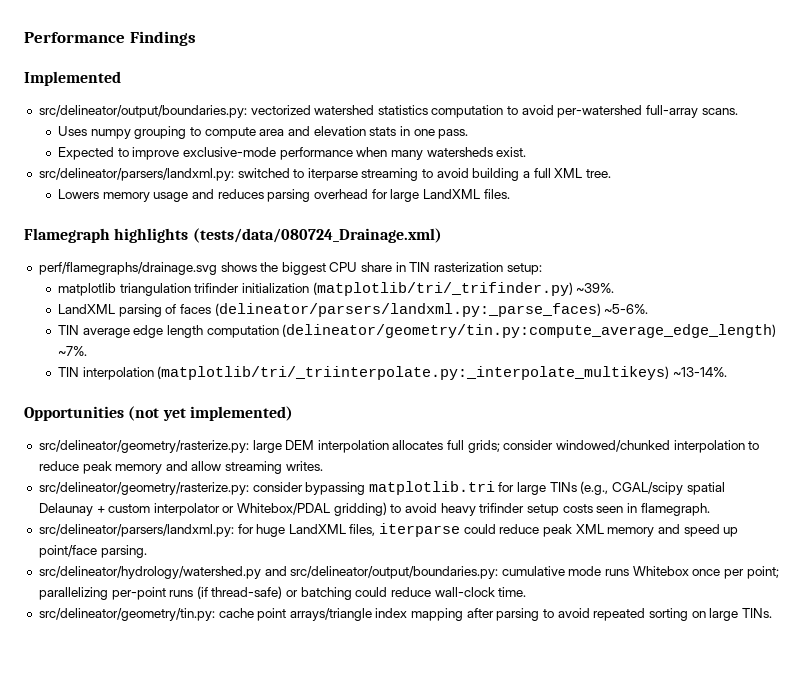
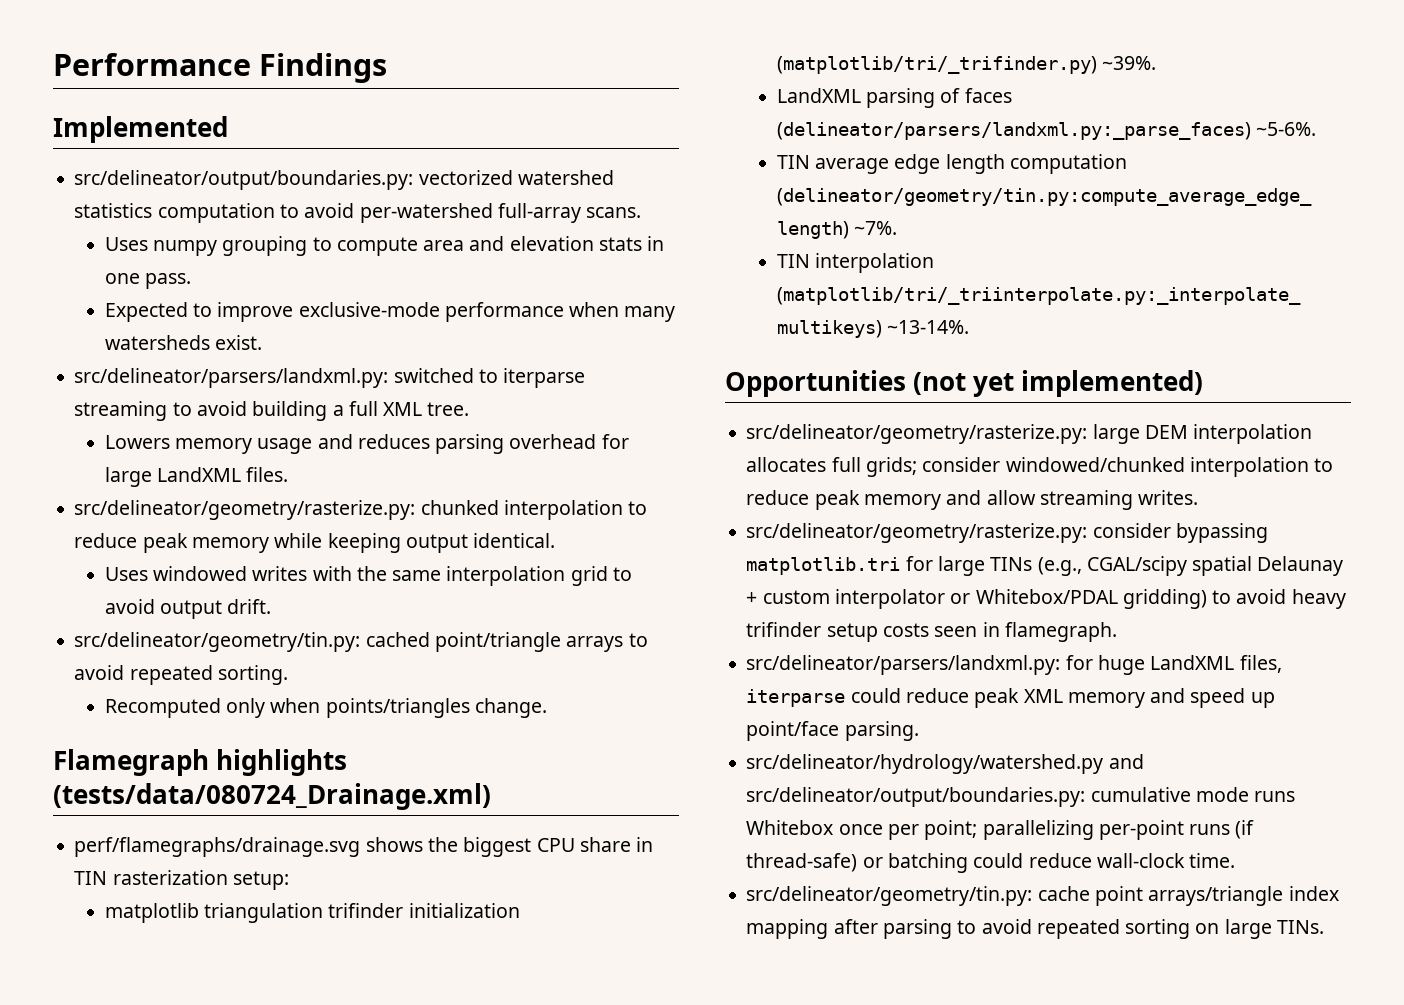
+ src/delineator/geometry/rasterize.py: chunked interpolation to reduce peak memory while keeping output identical.
+ Uses windowed writes with the same interpolation grid to avoid output drift.
+ src/delineator/geometry/tin.py: cached point/triangle arrays to avoid repeated sorting.
+ Recomputed only when points/triangles change.

